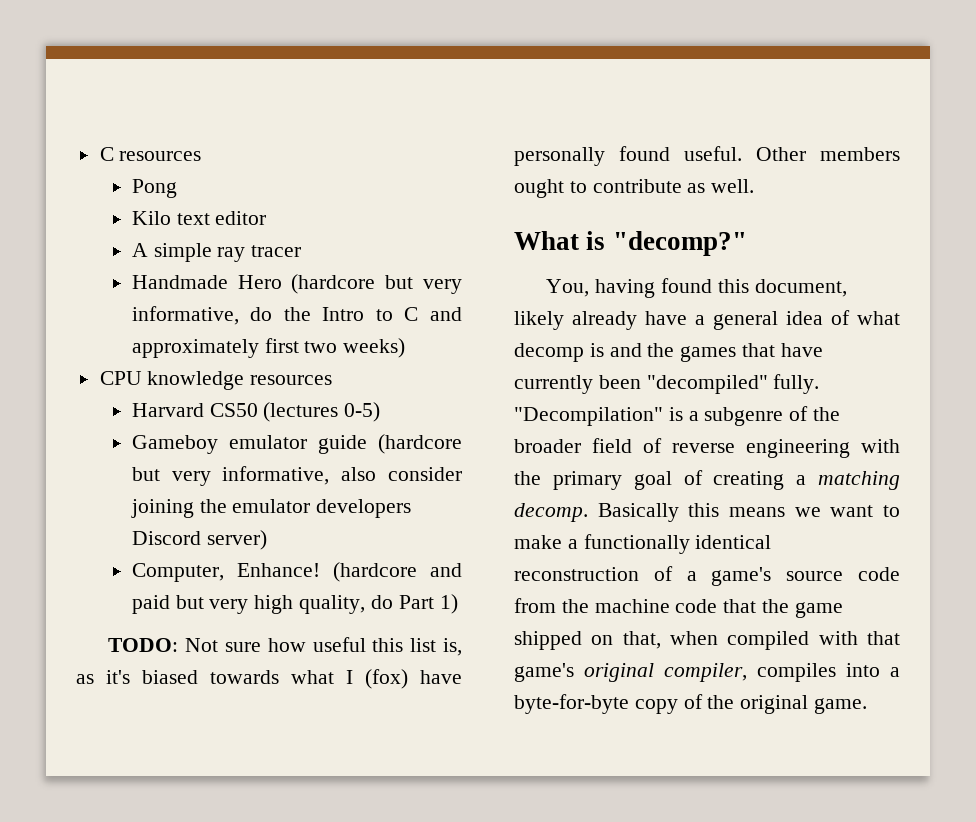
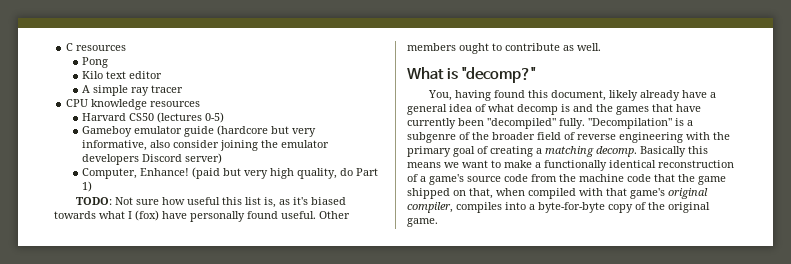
- Handmade Hero (hardcore but very informative, do the Intro to C and approximately first two weeks)
- (hardcore and paid but very high quality, do Part 1)
+ (paid but very high quality, do Part 1)

